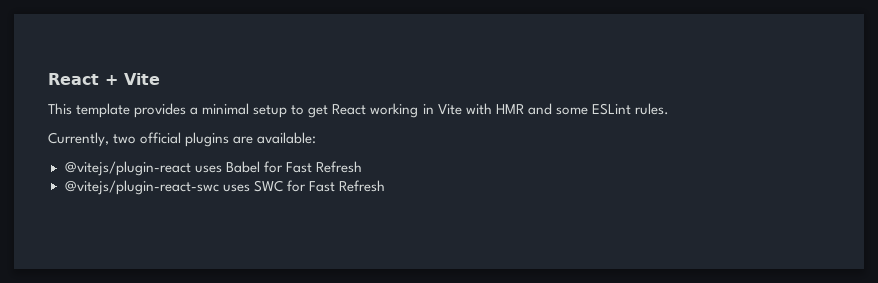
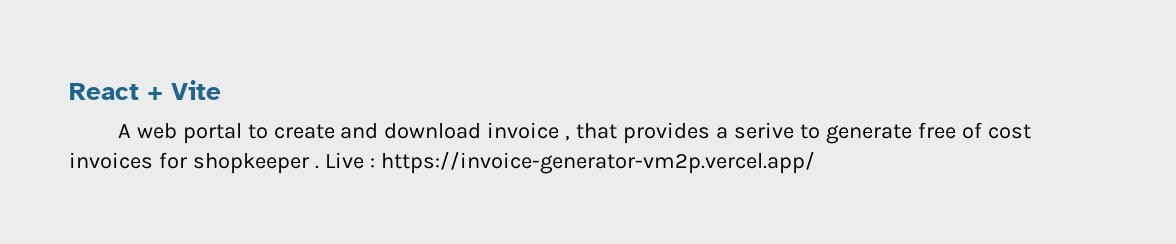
- This template provides a minimal setup to get React working in Vite with HMR and some ESLint rules.
- Currently, two official plugins are available:
- @vitejs/plugin-react uses Babel for Fast Refresh
- @vitejs/plugin-react-swc uses SWC for Fast Refresh
+ A web portal to create and download invoice , that provides a serive to generate free of cost invoices for shopkeeper . Live : https://invoice-generator-vm2p.vercel.app/

